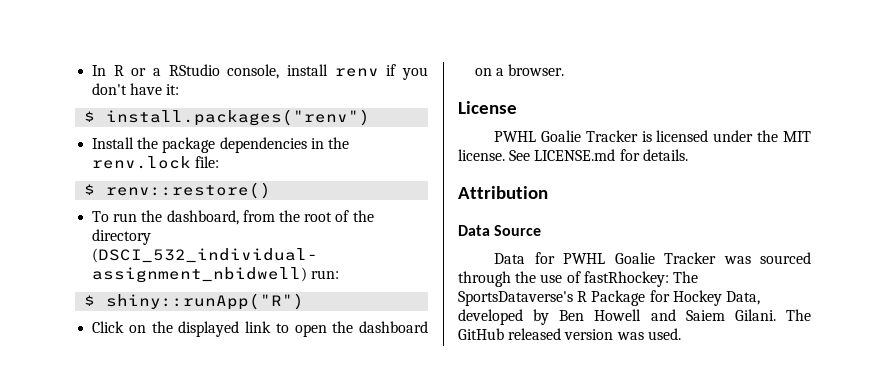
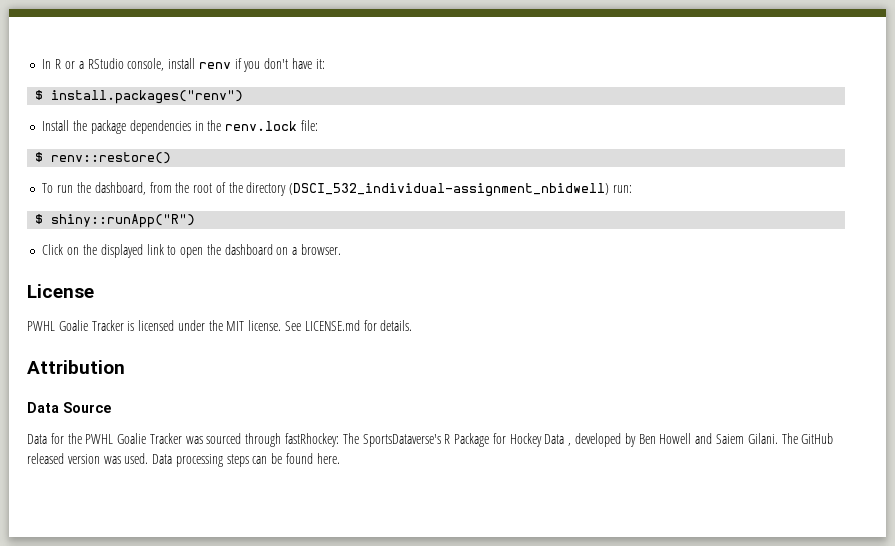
- Data for PWHL Goalie Tracker was sourced through the use of fastRhockey: The SportsDataverse's R Package for Hockey Data, developed by Ben Howell and Saiem Gilani.
+ Data for the PWHL Goalie Tracker was sourced through fastRhockey: The SportsDataverse's R Package for Hockey Data , developed by Ben Howell and Saiem Gilani.
+ Data processing steps can be found here.

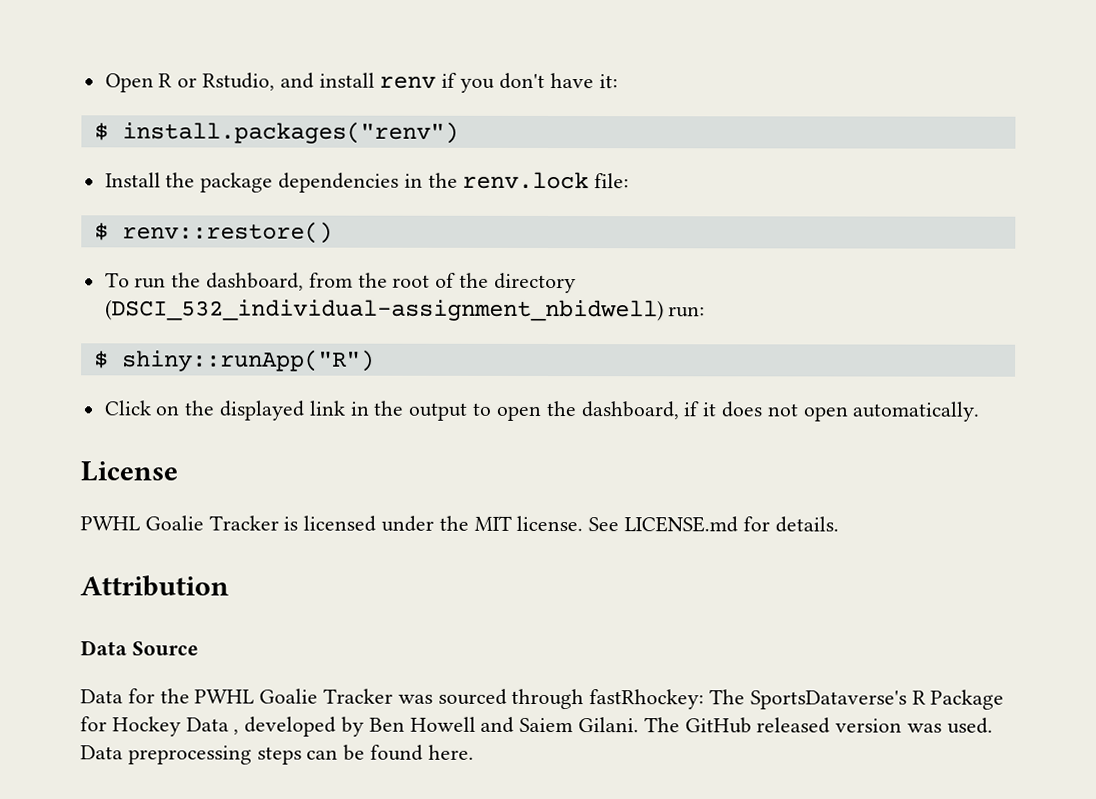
- In R or a RStudio console, install renv if you don't have it:
+ Open R or Rstudio, and install renv if you don't have it:
- Click on the displayed link to open the dashboard on a browser.
+ Click on the displayed link in the output to open the dashboard, if it does not open automatically.
- Data processing steps can be found here.
+ Data preprocessing steps can be found here.

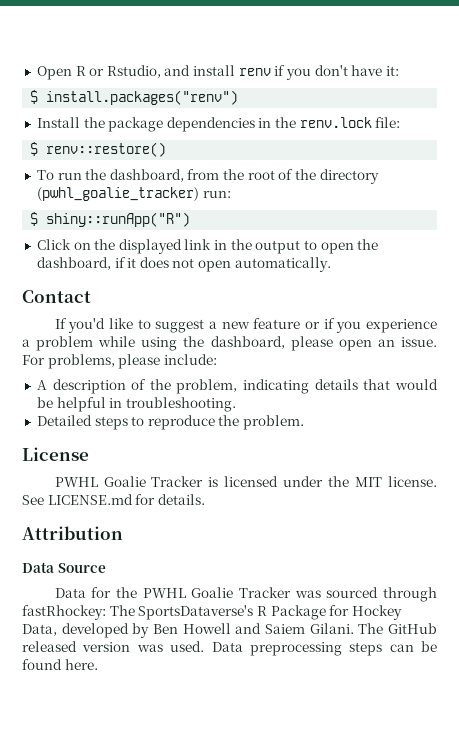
- To run the dashboard, from the root of the directory (DSCI_532_individual-assignment_nbidwell) run:
+ To run the dashboard, from the root of the directory (pwhl_goalie_tracker) run:
+ Contact
+ If you'd like to suggest a new feature or if you experience a problem while using the dashboard, please open an issue. For problems, please include:
+ A description of the problem, indicating details that would be helpful in troubleshooting.
+ Detailed steps to reproduce the problem.
- Data for the PWHL Goalie Tracker was sourced through fastRhockey: The SportsDataverse's R Package for Hockey Data , developed by Ben Howell and Saiem Gilani.
+ Data for the PWHL Goalie Tracker was sourced through fastRhockey: The SportsDataverse's R Package for Hockey Data, developed by Ben Howell and Saiem Gilani.

